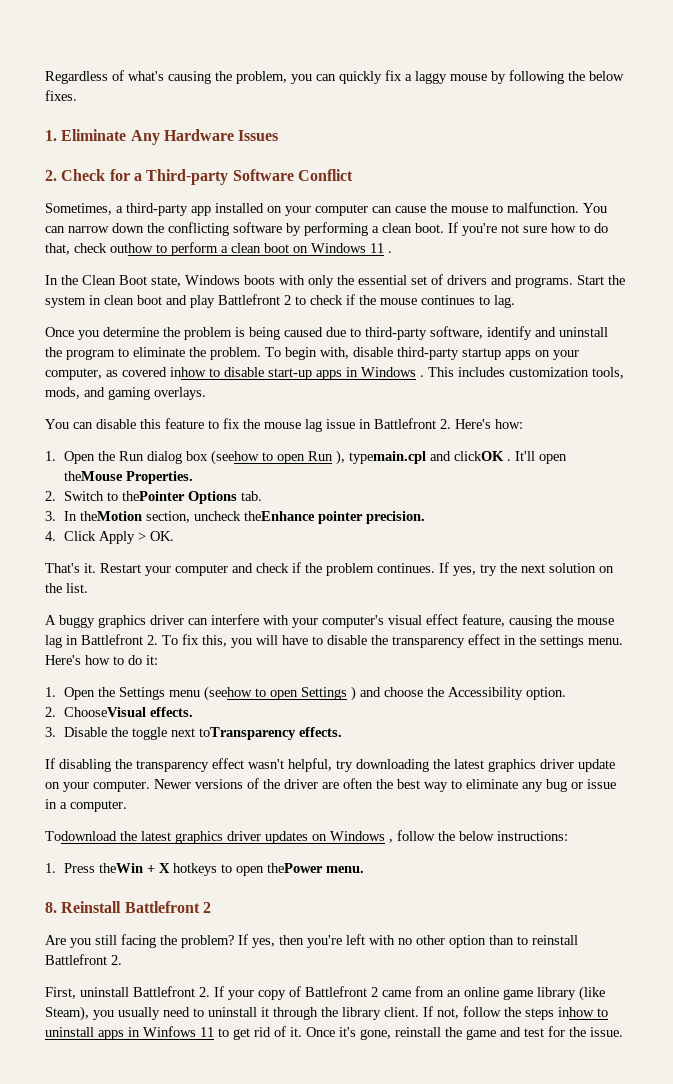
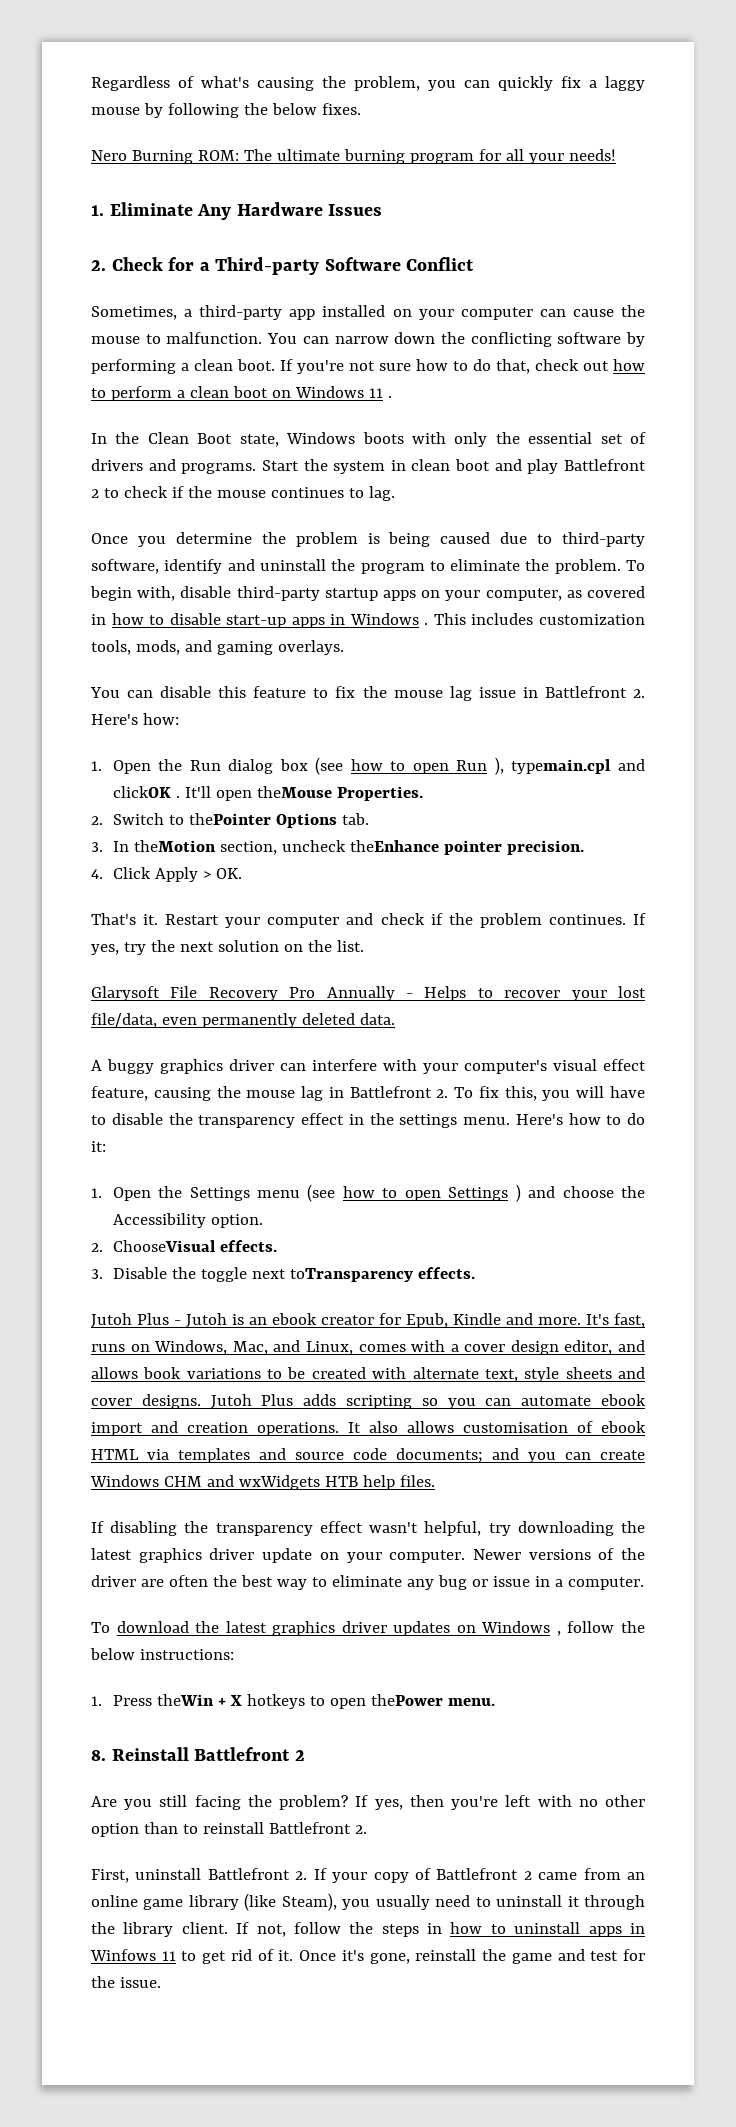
+ Nero Burning ROM: The ultimate burning program for all your needs!
- If you're not sure how to do that, check outhow to perform a clean boot on Windows 11 .
+ If you're not sure how to do that, check out how to perform a clean boot on Windows 11 .
- To begin with, disable third-party startup apps on your computer, as covered inhow to disable start-up apps in Windows .
+ To begin with, disable third-party startup apps on your computer, as covered in how to disable start-up apps in Windows .
- 1. Open the Run dialog box (seehow to open Run ), typemain.cpl and clickOK .
+ 1. Open the Run dialog box (see how to open Run ), typemain.cpl and clickOK .
+ Glarysoft File Recovery Pro Annually - Helps to recover your lost file/data, even permanently deleted data.
- 1. Open the Settings menu (seehow to open Settings ) and choose the Accessibility option.
+ 1. Open the Settings menu (see how to open Settings ) and choose the Accessibility option.
+ Jutoh Plus - Jutoh is an ebook creator for Epub, Kindle and more. It's fast, runs on Windows, Mac, and Linux, comes with a cover design editor, and allows book variations to be created with alternate text, style sheets and cover designs. Jutoh Plus adds scripting so you can automate ebook import and creation operations. It also allows customisation of ebook HTML via templates and source code documents; and you can create Windows CHM and wxWidgets HTB help files.
- Todownload the latest graphics driver updates on Windows , follow the below instructions:
+ To download the latest graphics driver updates on Windows , follow the below instructions:
- If not, follow the steps inhow to uninstall apps in Winfows 11 to get rid of it.
+ If not, follow the steps in how to uninstall apps in Winfows 11 to get rid of it.

